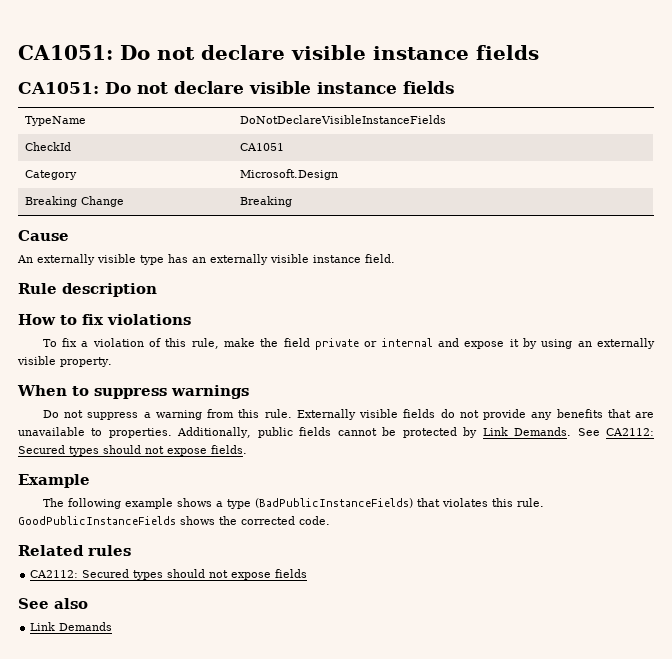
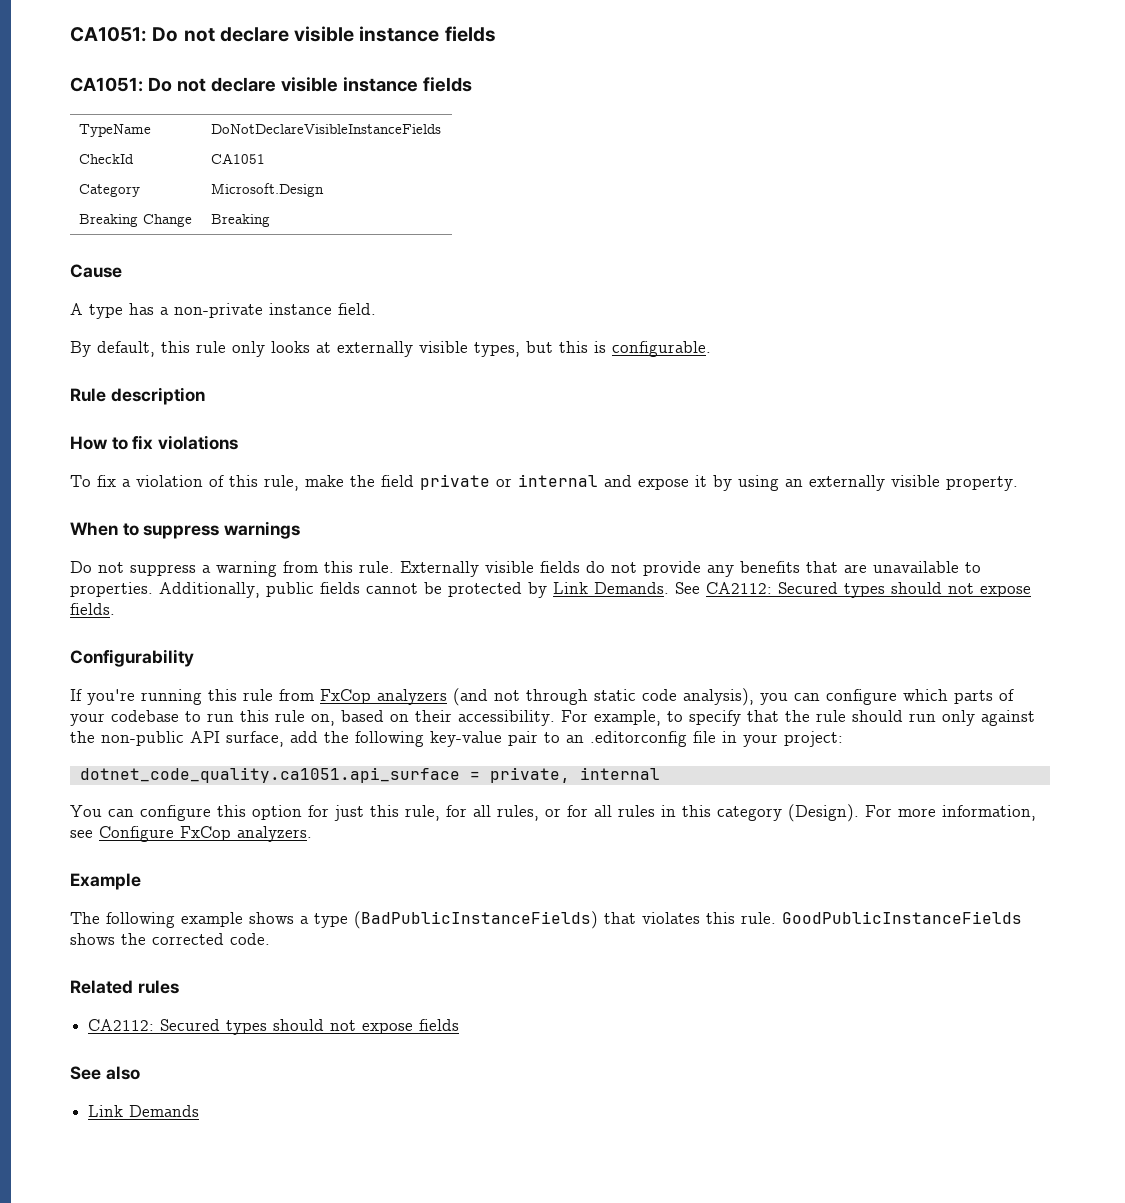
- An externally visible type has an externally visible instance field.
+ A type has a non-private instance field.
+ By default, this rule only looks at externally visible types, but this is configurable.
+ Configurability
+ If you're running this rule from FxCop analyzers (and not through static code analysis), you can configure which parts of your codebase to run this rule on, based on their accessibility. For example, to specify that the rule should run only against the non-public API surface, add the following key-value pair to an .editorconfig file in your project:
+ dotnet_code_quality.ca1051.api_surface = private, internal
+ You can configure this option for just this rule, for all rules, or for all rules in this category (Design). For more information, see Configure FxCop analyzers.

